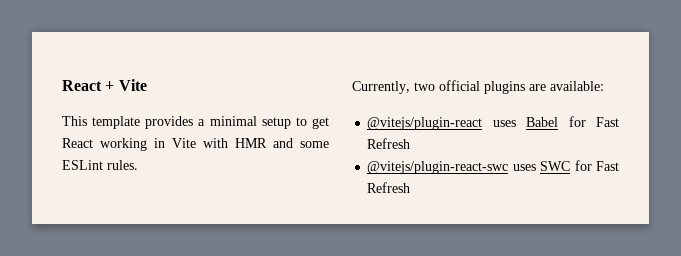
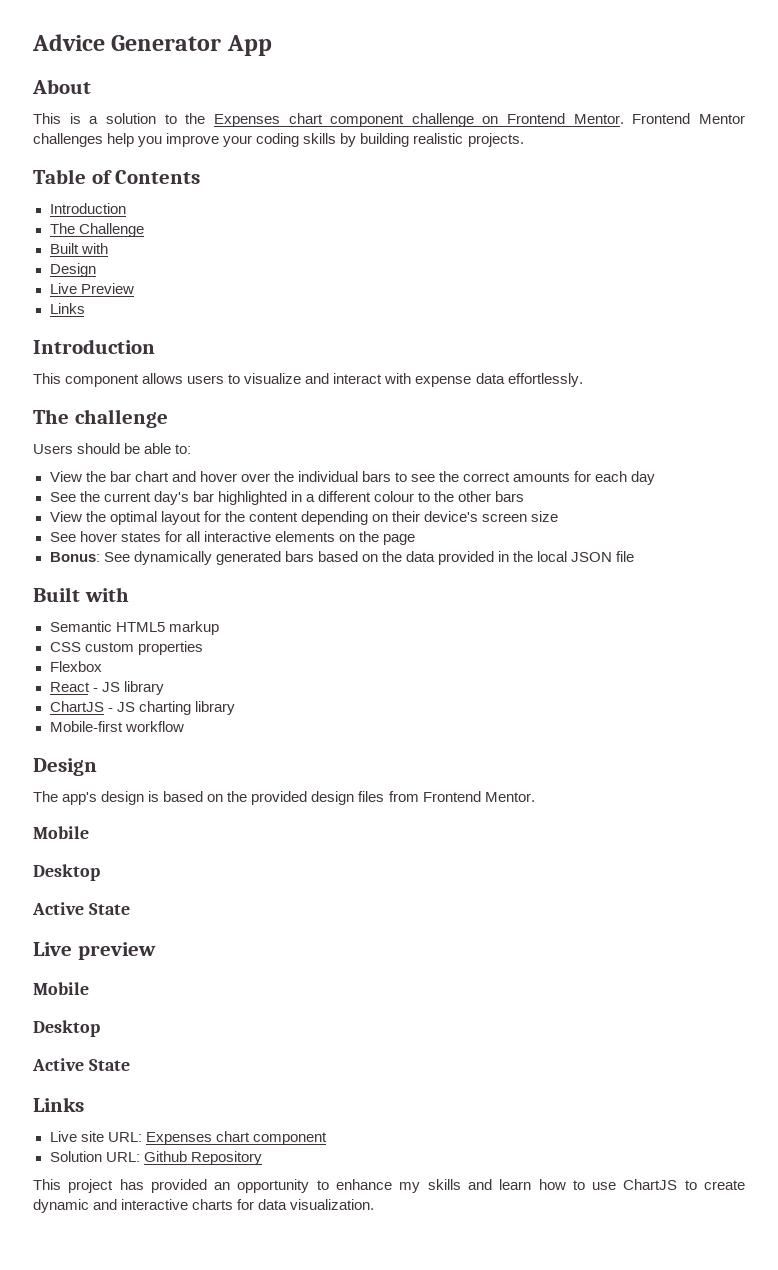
- React + Vite
- This template provides a minimal setup to get React working in Vite with HMR and some ESLint rules.
- Currently, two official plugins are available:
- @vitejs/plugin-react uses Babel for Fast Refresh
- @vitejs/plugin-react-swc uses SWC for Fast Refresh
+ Advice Generator App
+ About
+ This is a solution to the Expenses chart component challenge on Frontend Mentor. Frontend Mentor challenges help you improve your coding skills by building realistic projects.
+ Table of Contents
+ Introduction
+ The Challenge
+ Built with
+ Design
+ Live Preview
+ Links
+ Introduction
+ This component allows users to visualize and interact with expense data effortlessly.
+ The challenge
+ Users should be able to:
+ View the bar chart and hover over the individual bars to see the correct amounts for each day
+ See the current day's bar highlighted in a different colour to the other bars
+ View the optimal layout for the content depending on their device's screen size
+ See hover states for all interactive elements on the page
+ Bonus: See dynamically generated bars based on the data provided in the local JSON file
+ Built with
+ Semantic HTML5 markup
+ CSS custom properties
+ Flexbox
+ React - JS library
+ ChartJS - JS charting library
+ Mobile-first workflow
+ Design
+ The app's design is based on the provided design files from Frontend Mentor.
+ Mobile
+ Desktop
+ Active State
+ Live preview
+ Mobile
+ Desktop
+ Active State
+ Links
+ Live site URL: Expenses chart component
+ Solution URL: Github Repository
+ This project has provided an opportunity to enhance my skills and learn how to use ChartJS to create dynamic and interactive charts for data visualization.

